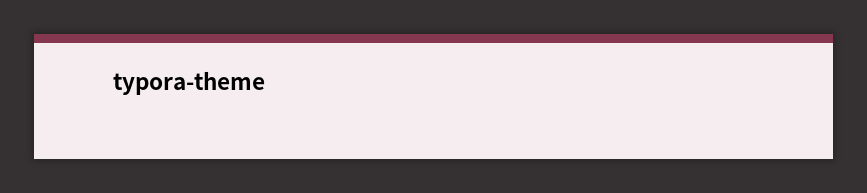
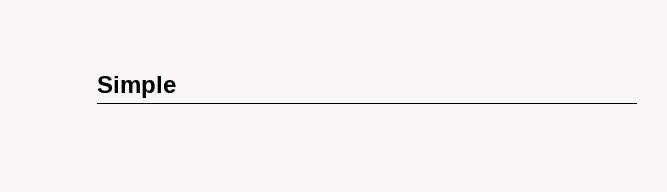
- typora-theme
+ Simple

